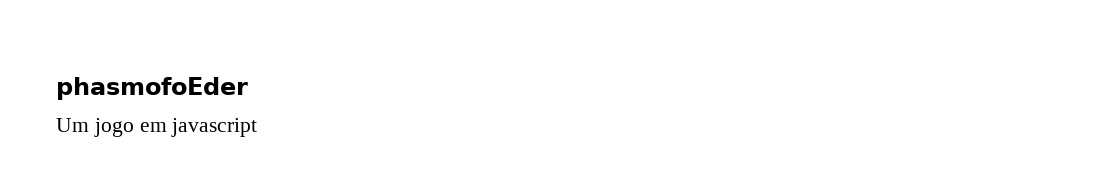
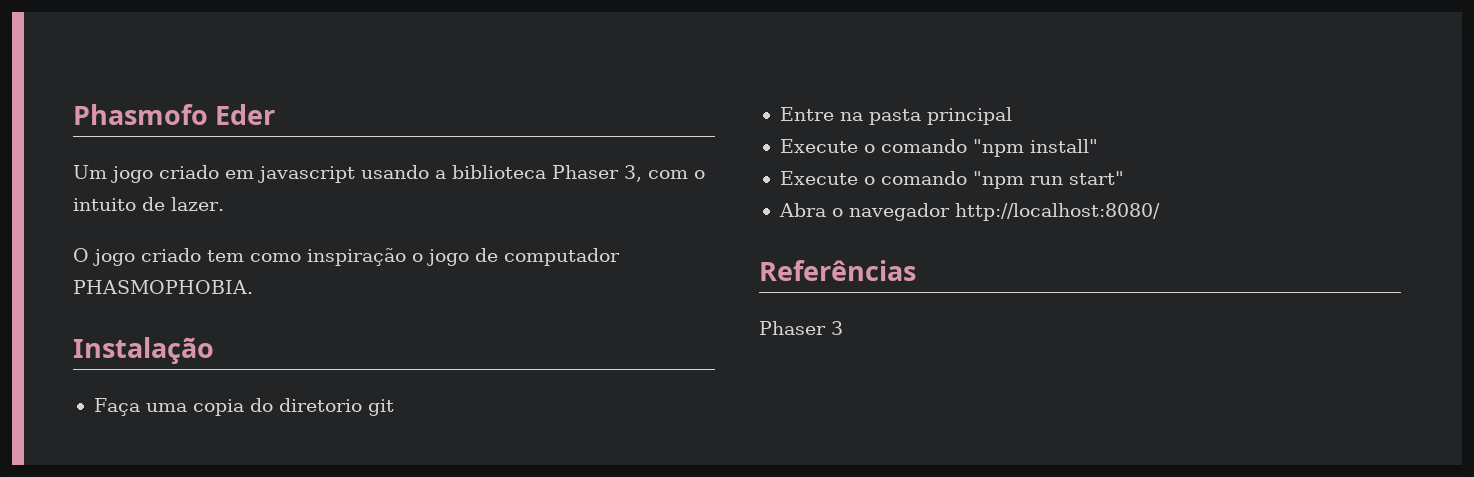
- phasmofoEder
+ Phasmofo Eder
- Um jogo em javascript
+ Um jogo criado em javascript usando a biblioteca Phaser 3, com o intuito de lazer.
+ O jogo criado tem como inspiração o jogo de computador PHASMOPHOBIA.
+ Instalação
+ Faça uma copia do diretorio git
+ Entre na pasta principal
+ Execute o comando "npm install"
+ Execute o comando "npm run start"
+ Abra o navegador http://localhost:8080/
+ Referências
+ Phaser 3

